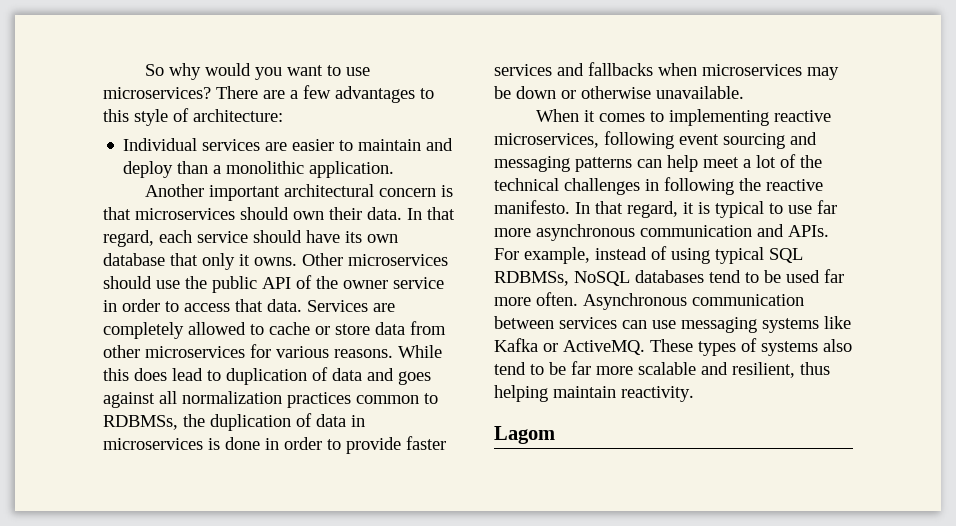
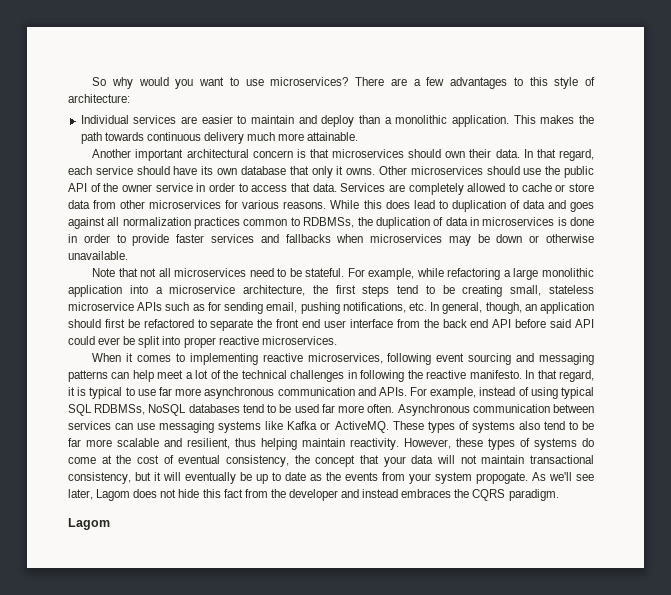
+ This makes the path towards continuous delivery much more attainable.
+ Note that not all microservices need to be stateful. For example, while refactoring a large monolithic application into a microservice architecture, the first steps tend to be creating small, stateless microservice APIs such as for sending email, pushing notifications, etc. In general, though, an application should first be refactored to separate the front end user interface from the back end API before said API could ever be split into proper reactive microservices.
+ However, these types of systems do come at the cost of eventual consistency, the concept that your data will not maintain transactional consistency, but it will eventually be up to date as the events from your system propogate. As we'll see later, Lagom does not hide this fact from the developer and instead embraces the CQRS paradigm.

